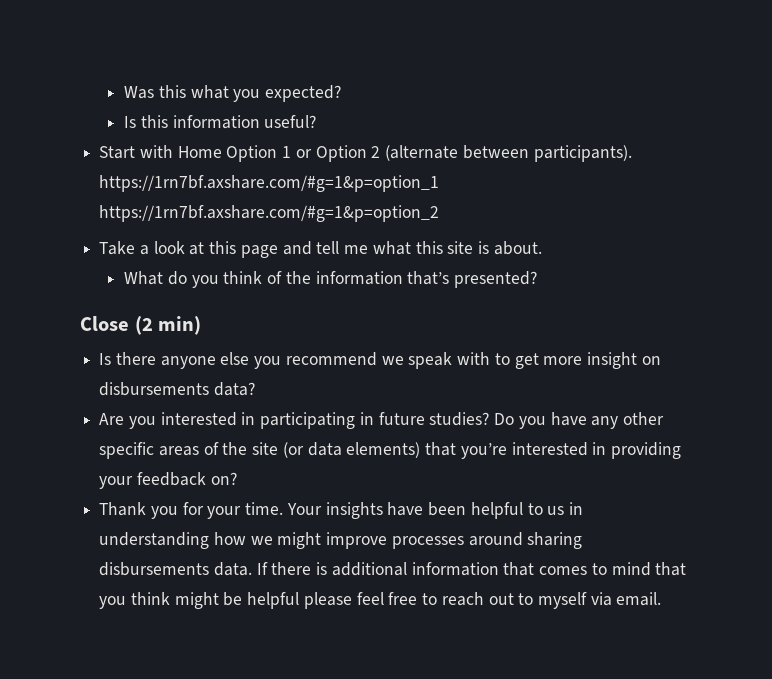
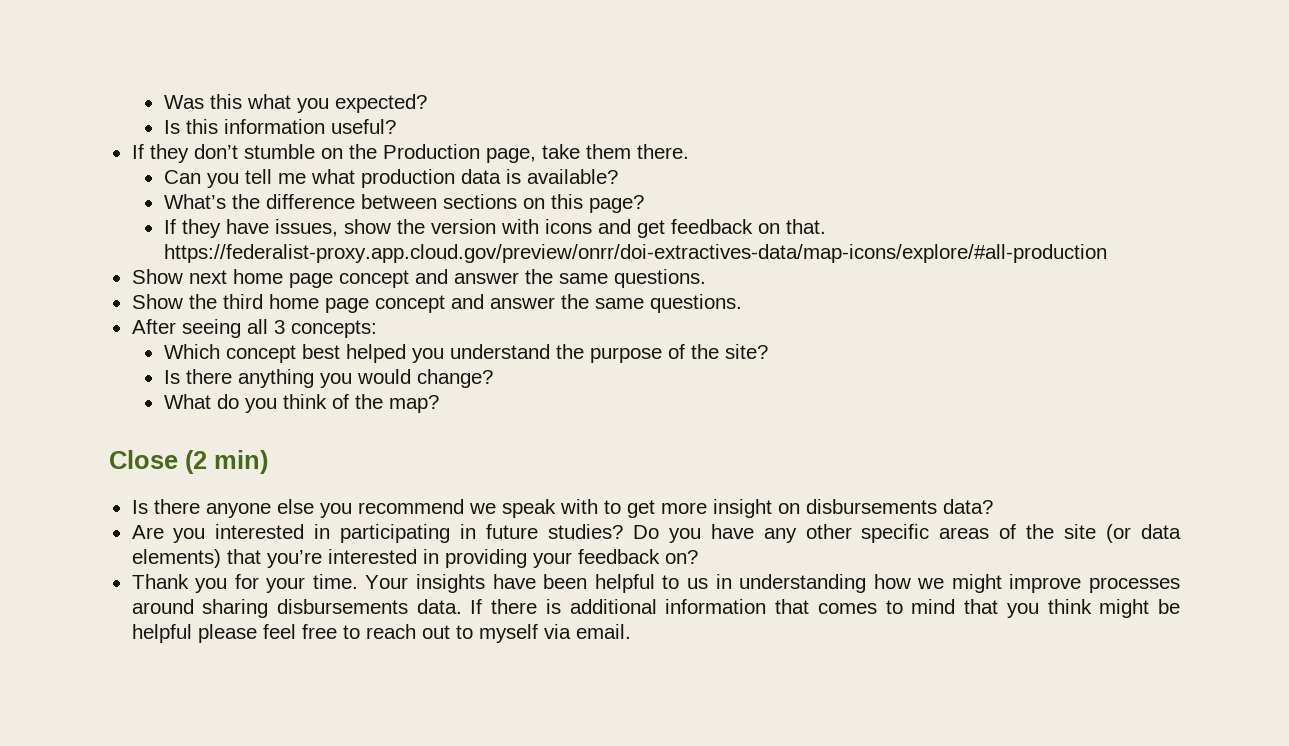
- Start with Home Option 1 or Option 2 (alternate between participants). https://1rn7bf.axshare.com/#g=1&p=option_1 https://1rn7bf.axshare.com/#g=1&p=option_2
- Take a look at this page and tell me what this site is about.
+ If they don’t stumble on the Production page, take them there.
+ Can you tell me what production data is available?
+ What’s the difference between sections on this page?
+ If they have issues, show the version with icons and get feedback on that. https://federalist-proxy.app.cloud.gov/preview/onrr/doi-extractives-data/map-icons/explore/#all-production
+ Show next home page concept and answer the same questions.
+ Show the third home page concept and answer the same questions.
+ After seeing all 3 concepts:
+ Which concept best helped you understand the purpose of the site?
+ Is there anything you would change?
- What do you think of the information that’s presented?
+ What do you think of the map?

